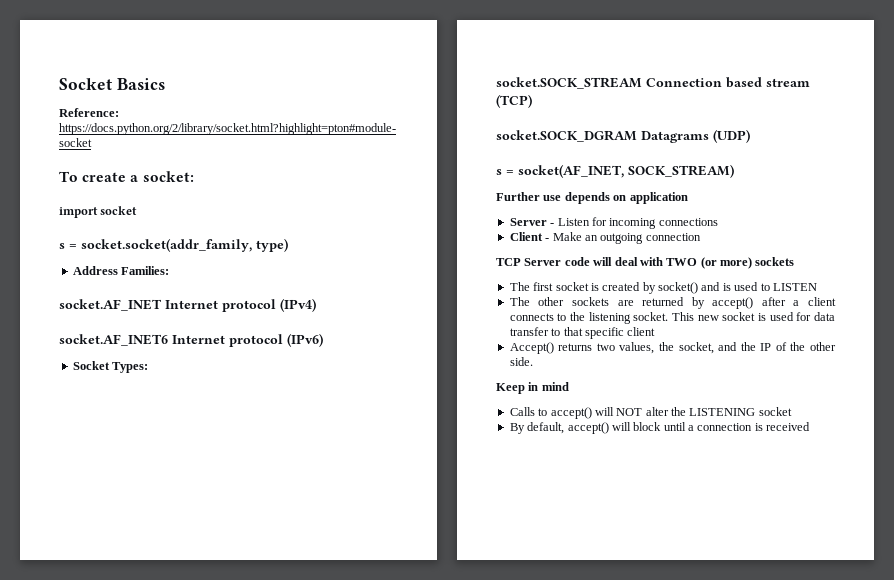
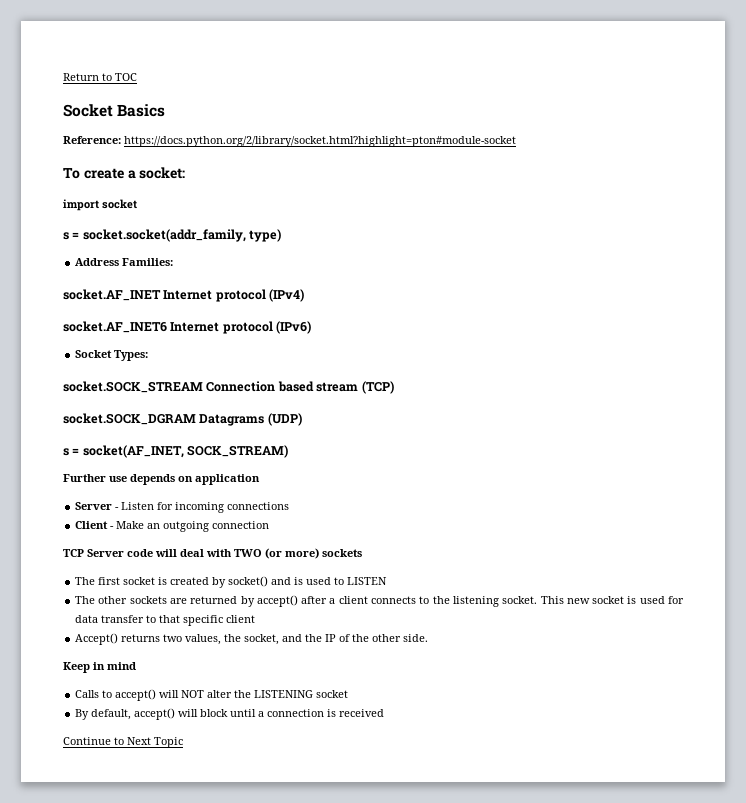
+ Return to TOC
+ Continue to Next Topic

